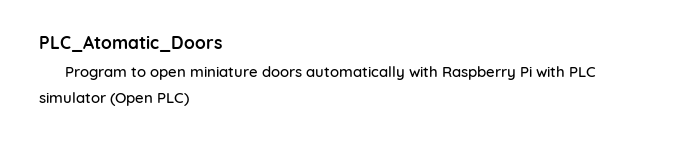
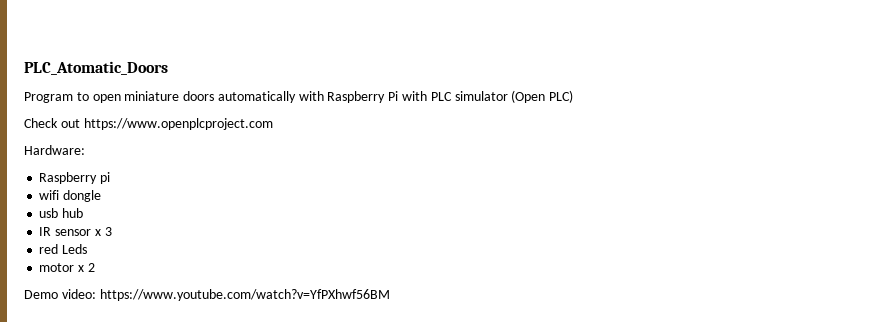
+ Check out https://www.openplcproject.com
+ Hardware:
+ Raspberry pi
+ wifi dongle
+ usb hub
+ IR sensor x 3
+ red Leds
+ motor x 2
+ Demo video: https://www.youtube.com/watch?v=YfPXhwf56BM

